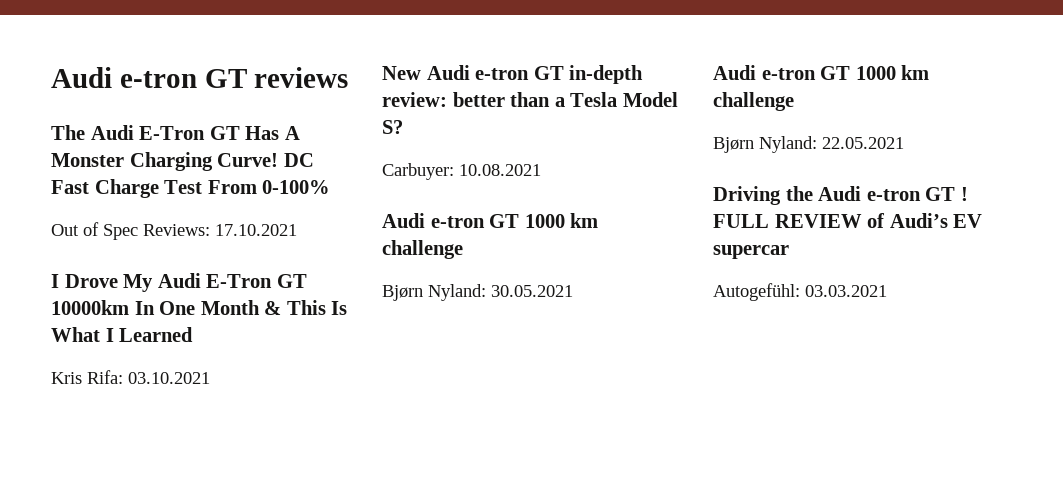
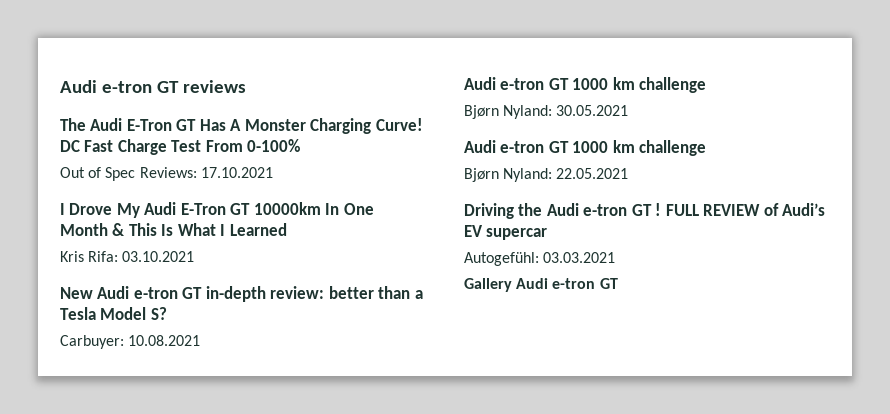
+ Gallery Audi e-tron GT

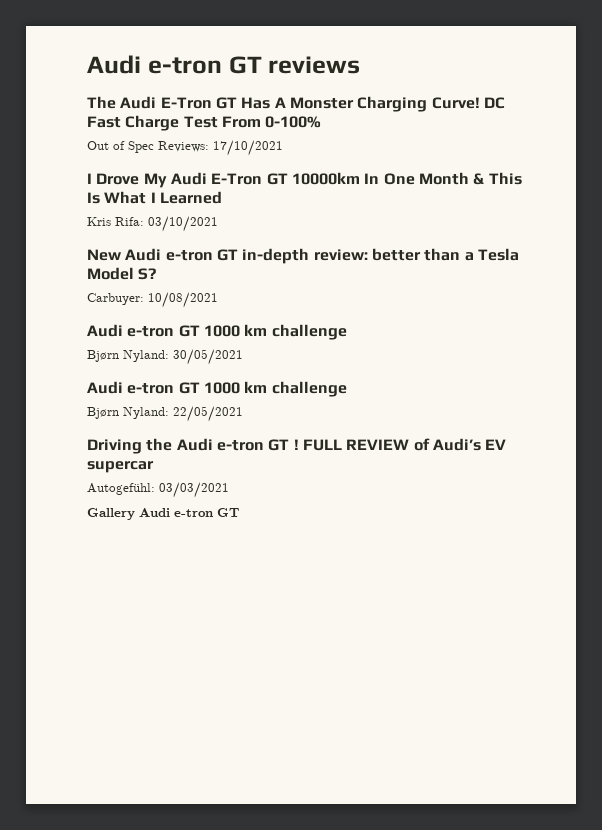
- Out of Spec Reviews: 17.10.2021
+ Out of Spec Reviews: 17/10/2021
- Kris Rifa: 03.10.2021
+ Kris Rifa: 03/10/2021
- Carbuyer: 10.08.2021
+ Carbuyer: 10/08/2021
  Audi e-tron GT 1000 km challenge
- Bjørn Nyland: 30.05.2021
+ Bjørn Nyland: 30/05/2021
  Audi e-tron GT 1000 km challenge
- Bjørn Nyland: 22.05.2021
+ Bjørn Nyland: 22/05/2021
- Autogefühl: 03.03.2021
+ Autogefühl: 03/03/2021

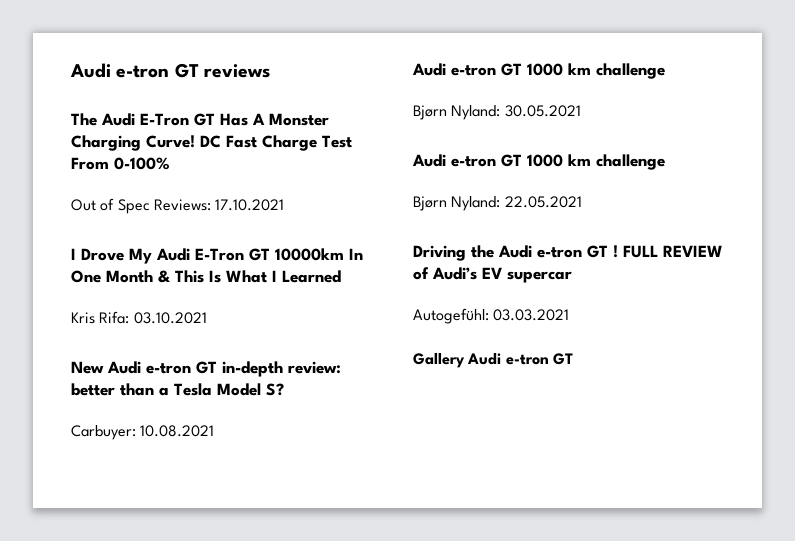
- Out of Spec Reviews: 17/10/2021
+ Out of Spec Reviews: 17.10.2021
- Kris Rifa: 03/10/2021
+ Kris Rifa: 03.10.2021
- Carbuyer: 10/08/2021
+ Carbuyer: 10.08.2021
  Audi e-tron GT 1000 km challenge
- Bjørn Nyland: 30/05/2021
+ Bjørn Nyland: 30.05.2021
  Audi e-tron GT 1000 km challenge
- Bjørn Nyland: 22/05/2021
+ Bjørn Nyland: 22.05.2021
- Autogefühl: 03/03/2021
+ Autogefühl: 03.03.2021

